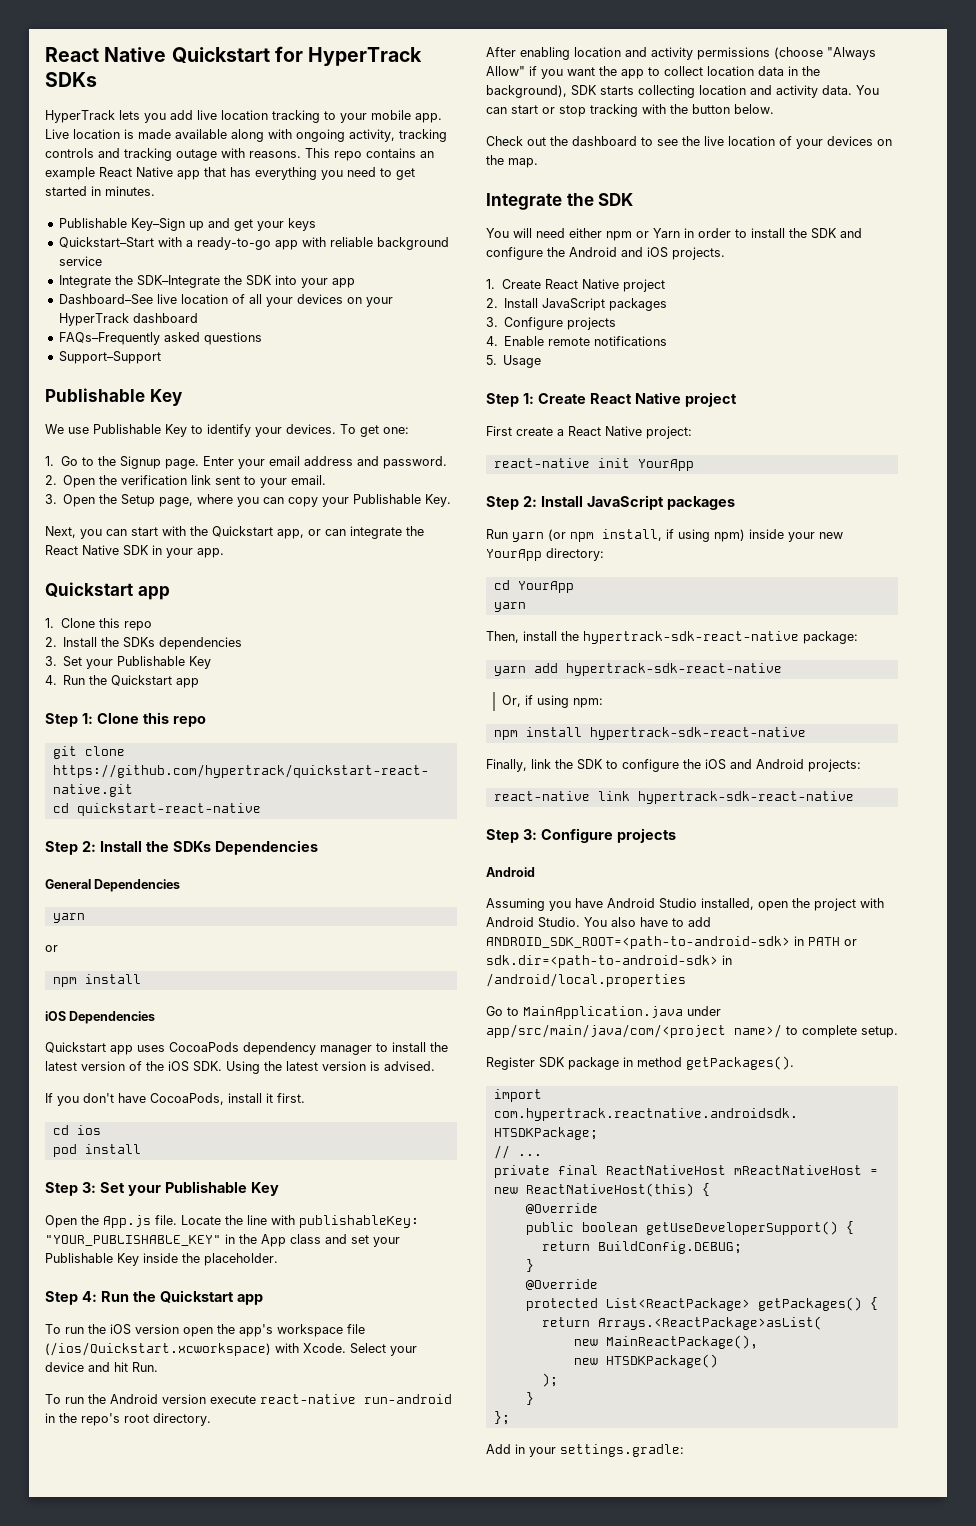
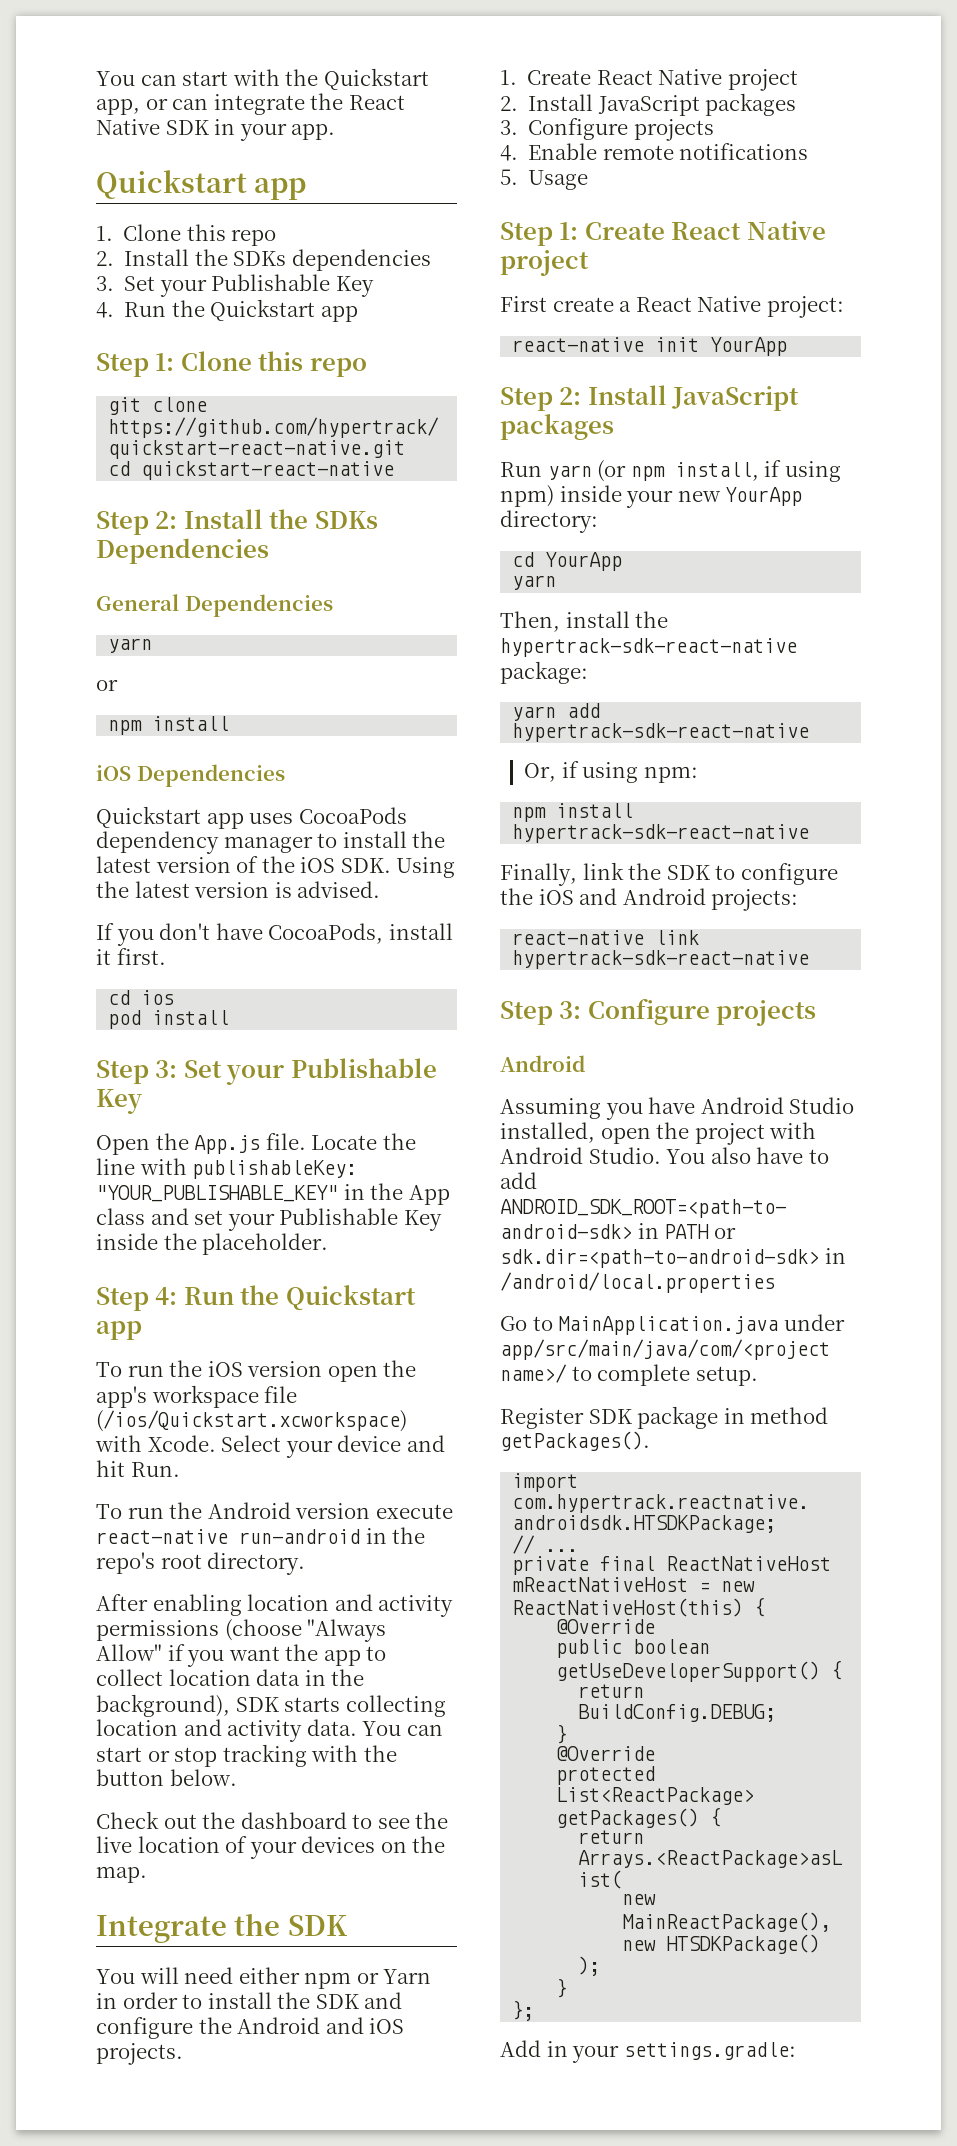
- React Native Quickstart for HyperTrack SDKs
- HyperTrack lets you add live location tracking to your mobile app. Live location is made available along with ongoing activity, tracking controls and tracking outage with reasons. This repo contains an example React Native app that has everything you need to get started in minutes.
- Publishable Key–Sign up and get your keys
- Quickstart–Start with a ready-to-go app with reliable background service
- Integrate the SDK–Integrate the SDK into your app
- Dashboard–See live location of all your devices on your HyperTrack dashboard
- FAQs–Frequently asked questions
- Support–Support
- Publishable Key
- We use Publishable Key to identify your devices. To get one:
- 1. Go to the Signup page. Enter your email address and password.
- 2. Open the verification link sent to your email.
- 3. Open the Setup page, where you can copy your Publishable Key.
- Next, you can start with the Quickstart app, or can integrate the React Native SDK in your app.
+ You can start with the Quickstart app, or can integrate the React Native SDK in your app.

